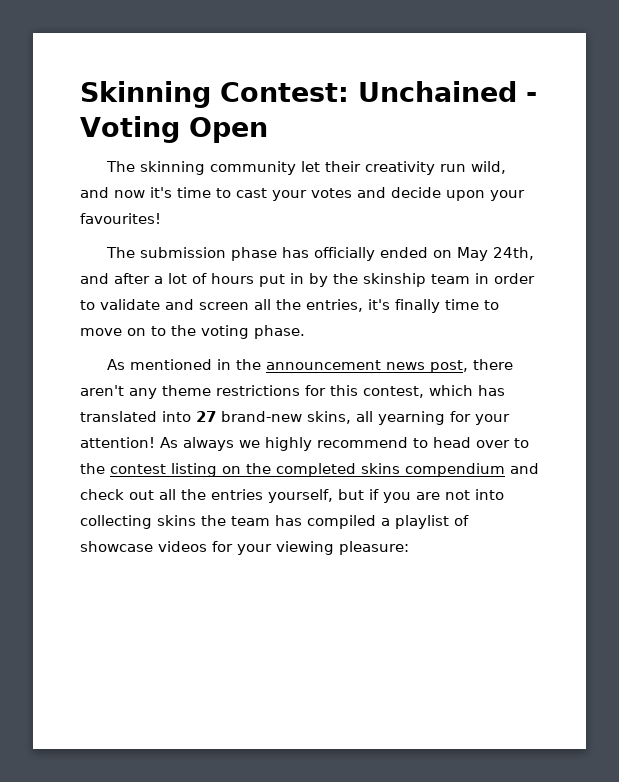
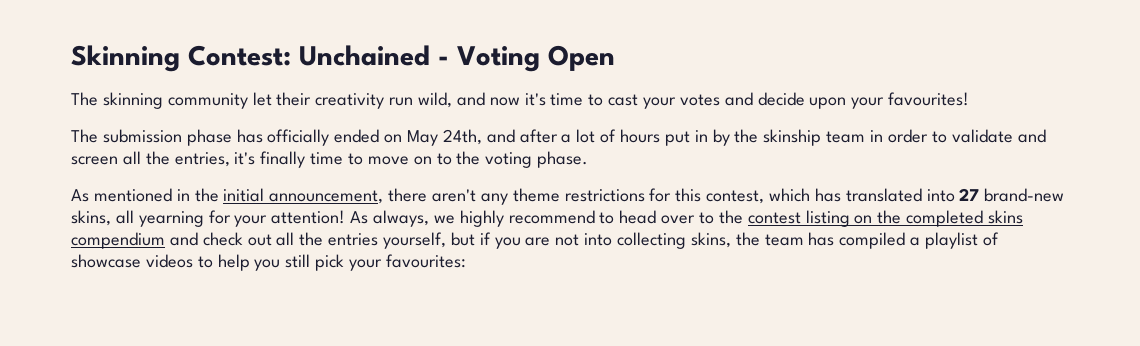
- As mentioned in the announcement news post, there aren't any theme restrictions for this contest, which has translated into 27 brand-new skins, all yearning for your attention!
+ As mentioned in the initial announcement, there aren't any theme restrictions for this contest, which has translated into 27 brand-new skins, all yearning for your attention!
- As always we highly recommend to head over to the contest listing on the completed skins compendium and check out all the entries yourself, but if you are not into collecting skins the team has compiled a playlist of showcase videos for your viewing pleasure:
+ As always, we highly recommend to head over to the contest listing on the completed skins compendium and check out all the entries yourself, but if you are not into collecting skins, the team has compiled a playlist of showcase videos to help you still pick your favourites:

